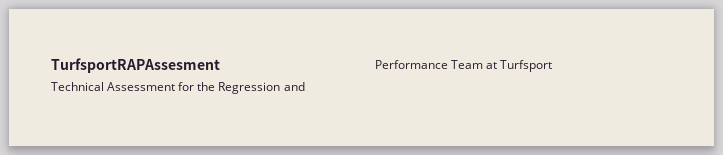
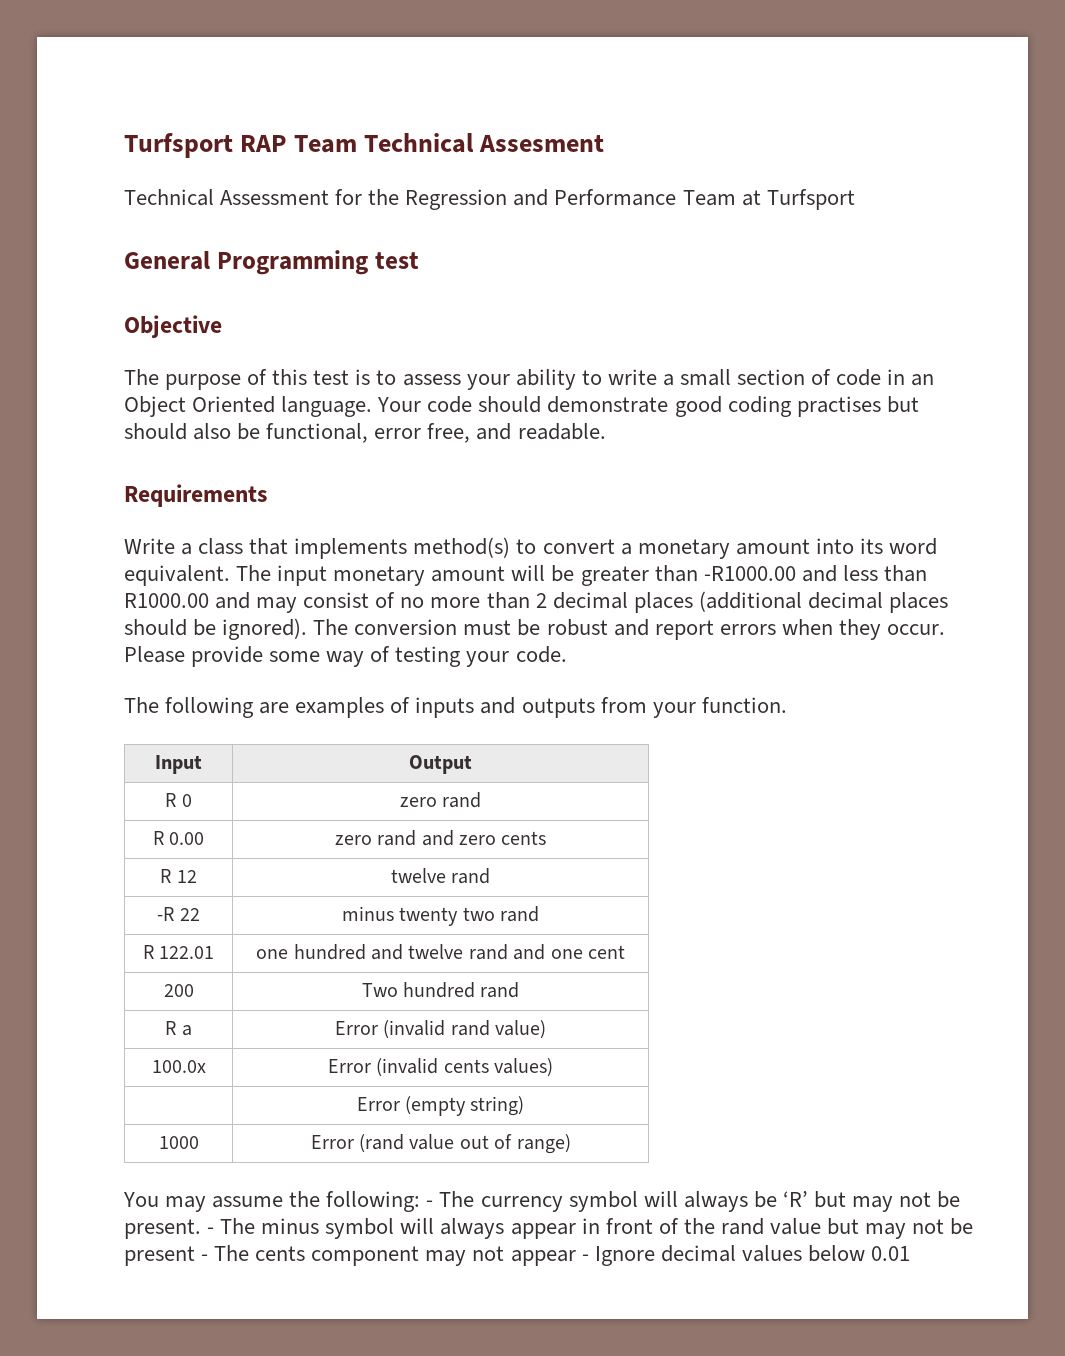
- TurfsportRAPAssesment
+ Turfsport RAP Team Technical Assesment
+ General Programming test
+ Objective
+ The purpose of this test is to assess your ability to write a small section of code in an Object Oriented language. Your code should demonstrate good coding practises but should also be functional, error free, and readable.
+ Requirements
+ Write a class that implements method(s) to convert a monetary amount into its word equivalent. The input monetary amount will be greater than -R1000.00 and less than R1000.00 and may consist of no more than 2 decimal places (additional decimal places should be ignored). The conversion must be robust and report errors when they occur. Please provide some way of testing your code.
+ The following are examples of inputs and outputs from your function.
+ Input | Output
+ R 0 | zero rand
+ R 0.00 | zero rand and zero cents
+ R 12 | twelve rand
+ -R 22 | minus twenty two rand
+ R 122.01 | one hundred and twelve rand and one cent
+ 200 | Two hundred rand
+ R a | Error (invalid rand value)
+ 100.0x | Error (invalid cents values)
+ | Error (empty string)
+ 1000 | Error (rand value out of range)
+ You may assume the following: - The currency symbol will always be ‘R’ but may not be present. - The minus symbol will always appear in front of the rand value but may not be present - The cents component may not appear - Ignore decimal values below 0.01

